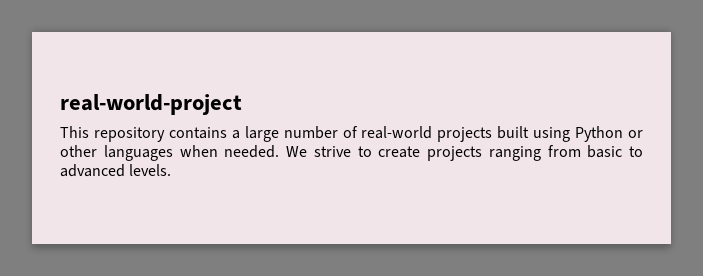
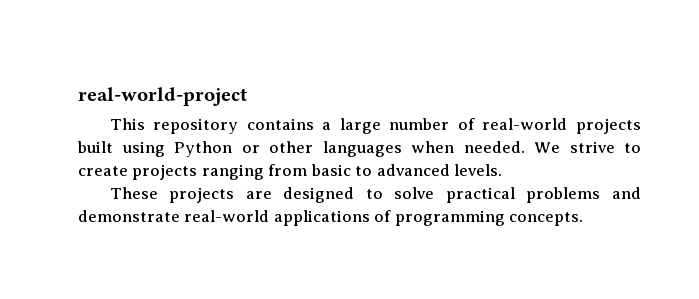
+ These projects are designed to solve practical problems and demonstrate real-world applications of programming concepts.

